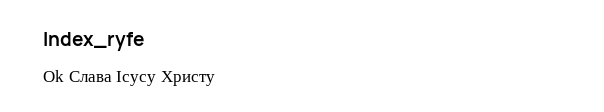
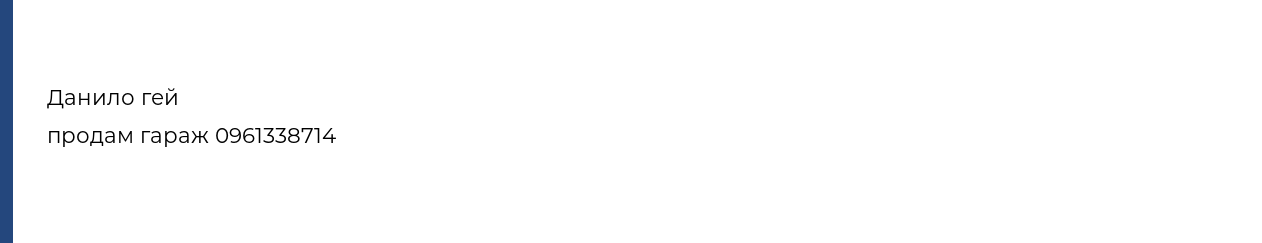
- Index_ryfe
- Ok Слава Ісусу Христу
+ Данило гей
+ продам гараж 0961338714

